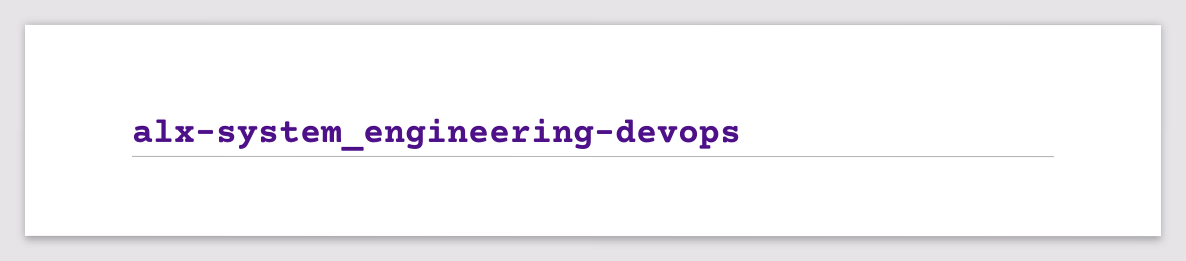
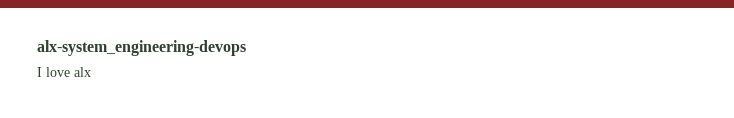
+ I love alx

